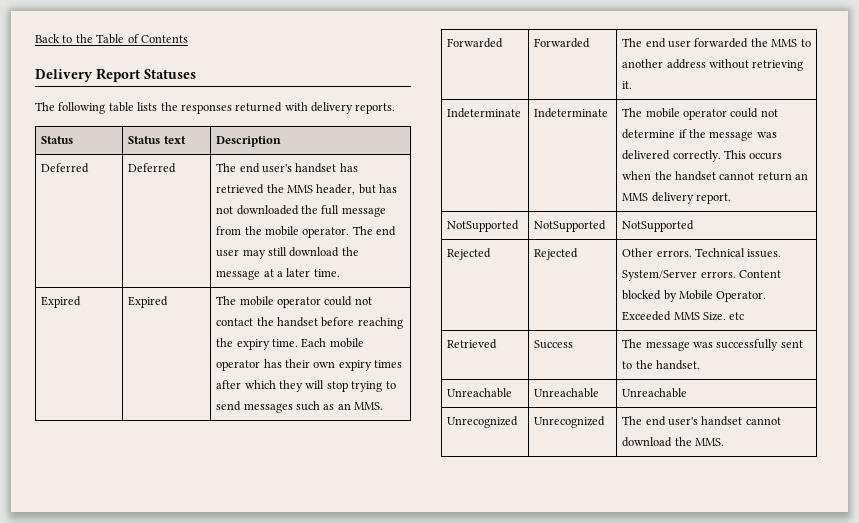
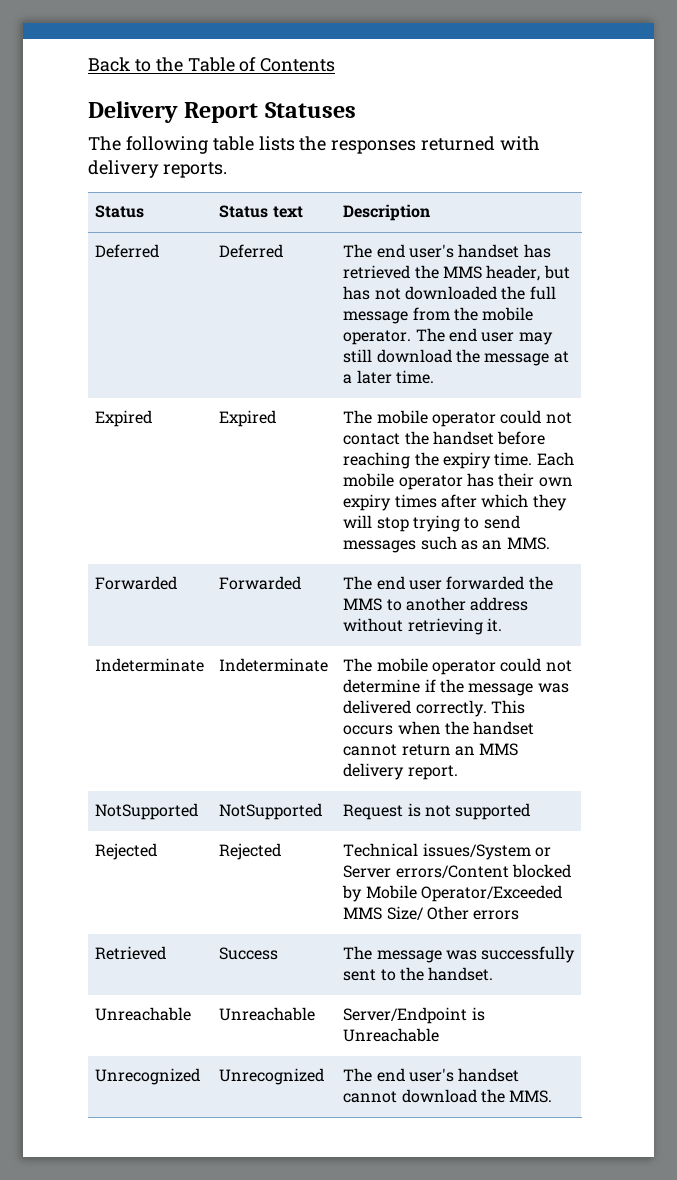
- NotSupported | NotSupported | NotSupported
- Rejected | Rejected | Other errors. Technical issues. System/Server errors. Content blocked by Mobile Operator. Exceeded MMS Size. etc
+ NotSupported | NotSupported | Request is not supported
+ Rejected | Rejected | Technical issues/System or Server errors/Content blocked by Mobile Operator/Exceeded MMS Size/ Other errors
- Unreachable | Unreachable | Unreachable
+ Unreachable | Unreachable | Server/Endpoint is Unreachable

